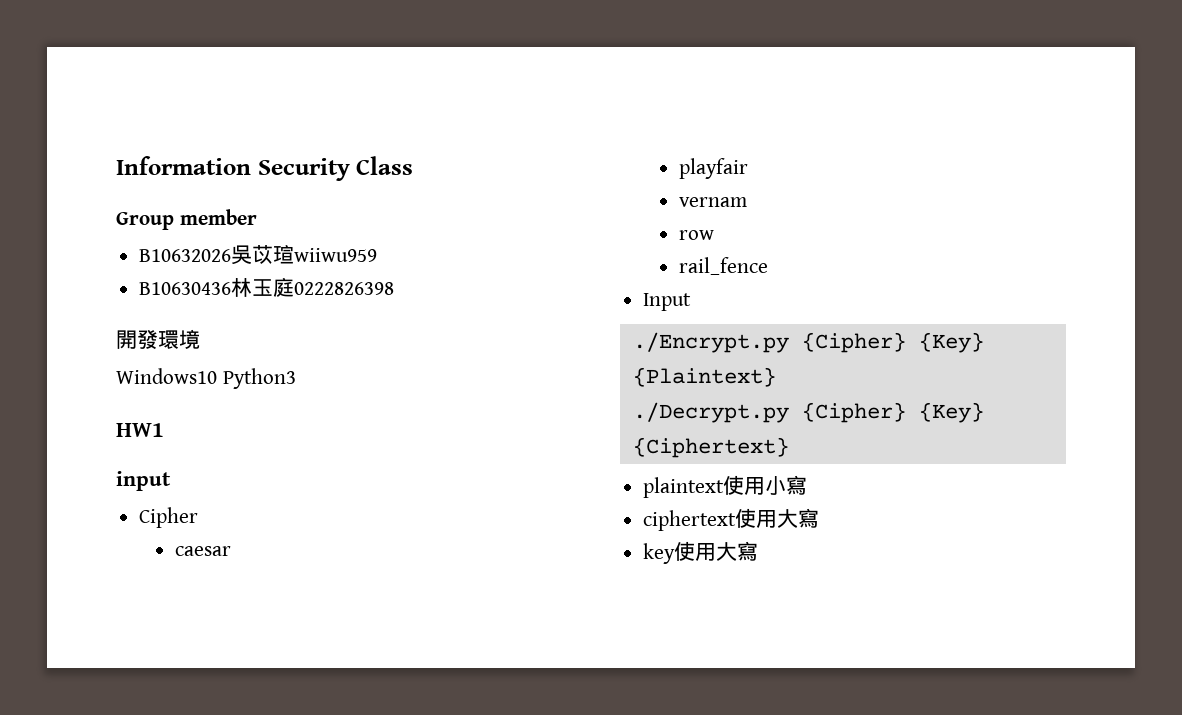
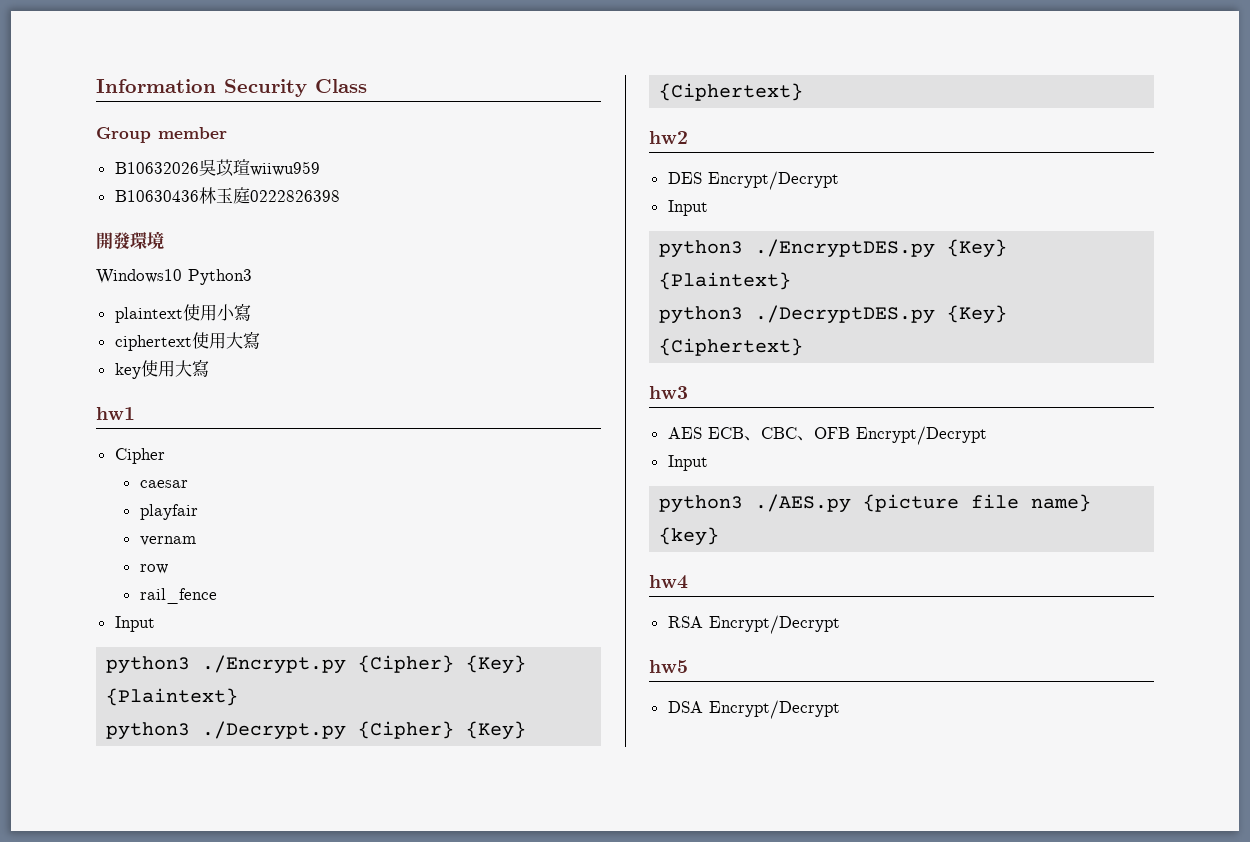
- HW1
- input
- Cipher
- caesar
- playfair
- vernam
- row
- rail_fence
- Input
- ./Encrypt.py {Cipher} {Key} {Plaintext}
- ./Decrypt.py {Cipher} {Key} {Ciphertext}
+ hw1
+ Cipher
+ caesar
+ playfair
+ vernam
+ row
+ rail_fence
+ Input
+ python3 ./Encrypt.py {Cipher} {Key} {Plaintext}
+ python3 ./Decrypt.py {Cipher} {Key} {Ciphertext}
+ hw2
+ DES Encrypt/Decrypt
+ Input
+ python3 ./EncryptDES.py {Key} {Plaintext}
+ python3 ./DecryptDES.py {Key} {Ciphertext}
+ hw3
+ AES ECB、CBC、OFB Encrypt/Decrypt
+ Input
+ python3 ./AES.py {picture file name} {key}
+ hw4
+ RSA Encrypt/Decrypt
+ hw5
+ DSA Encrypt/Decrypt

